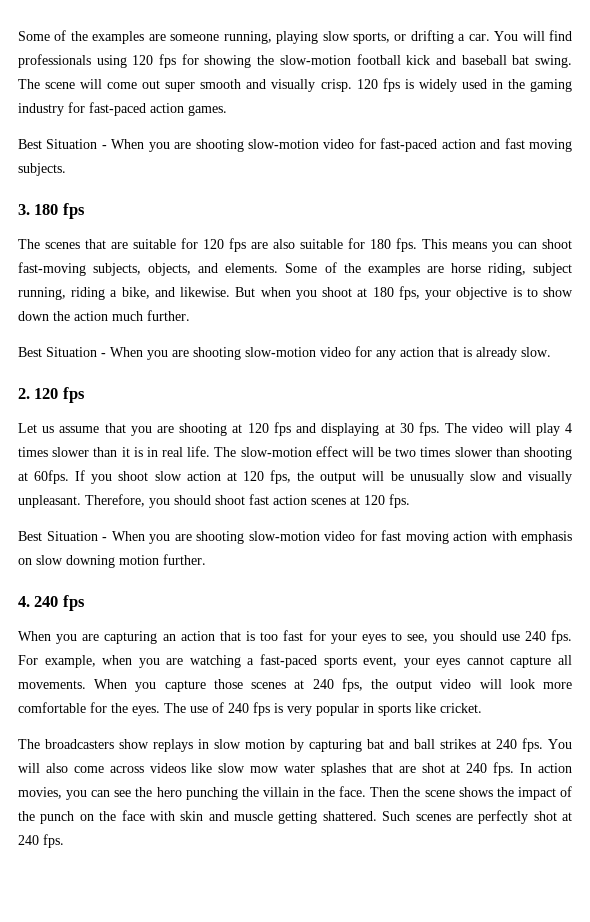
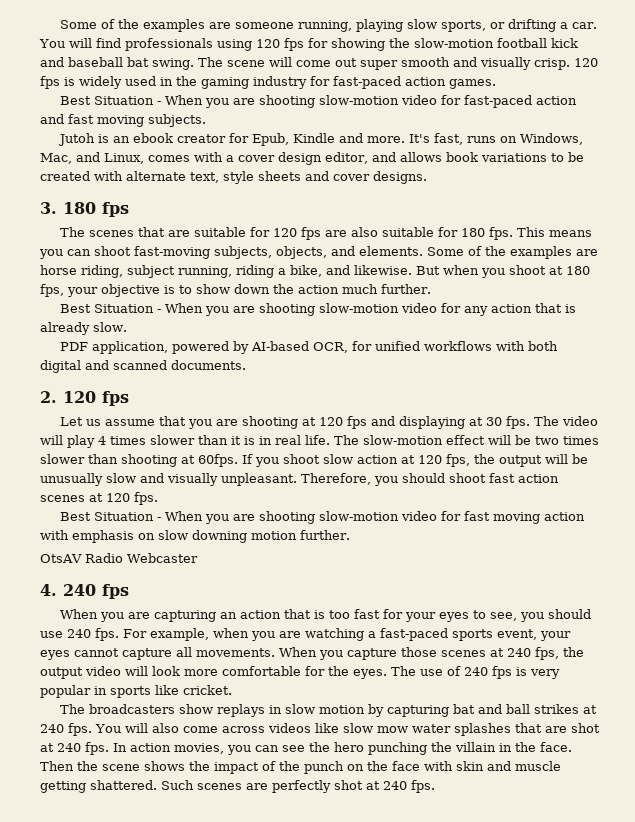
+ Jutoh is an ebook creator for Epub, Kindle and more. It's fast, runs on Windows, Mac, and Linux, comes with a cover design editor, and allows book variations to be created with alternate text, style sheets and cover designs.
+ PDF application, powered by AI-based OCR, for unified workflows with both digital and scanned documents.
+ OtsAV Radio Webcaster

